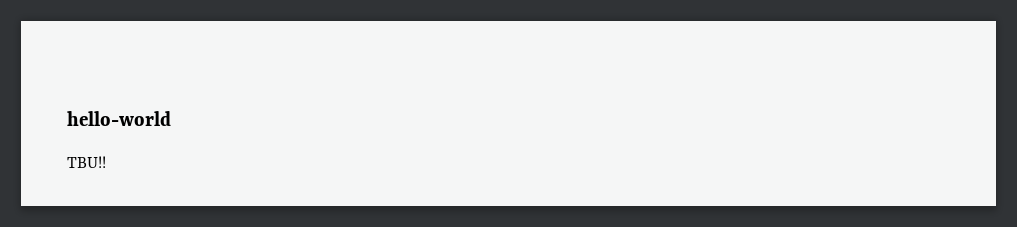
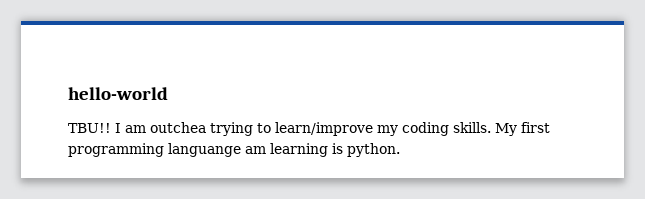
+ I am outchea trying to learn/improve my coding skills. My first programming languange am learning is python.

